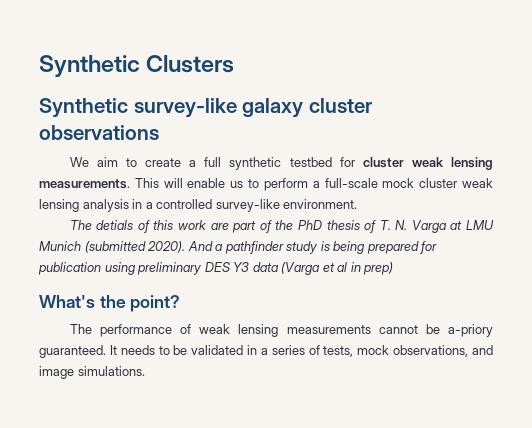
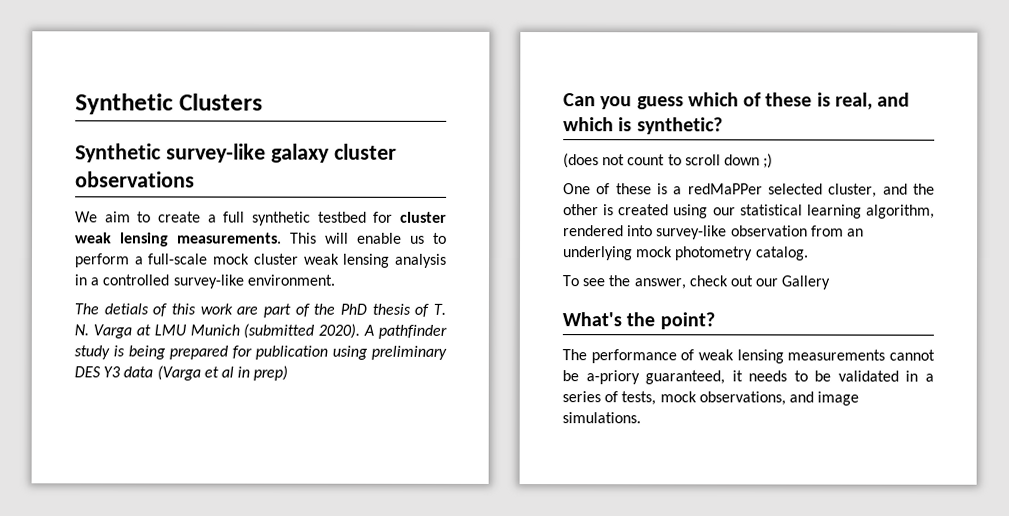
- And a pathfinder study is being prepared for publication using preliminary DES Y3 data (Varga et al in prep)
+ A pathfinder study is being prepared for publication using preliminary DES Y3 data (Varga et al in prep)
+ Can you guess which of these is real, and which is synthetic?
+ (does not count to scroll down ;)
+ One of these is a redMaPPer selected cluster, and the other is created using our statistical learning algorithm, rendered into survey-like observation from an underlying mock photometry catalog.
+ To see the answer, check out our Gallery
- The performance of weak lensing measurements cannot be a-priory guaranteed. It needs to be validated in a series of tests, mock observations, and image simulations.
+ The performance of weak lensing measurements cannot be a-priory guaranteed, it needs to be validated in a series of tests, mock observations, and image simulations.

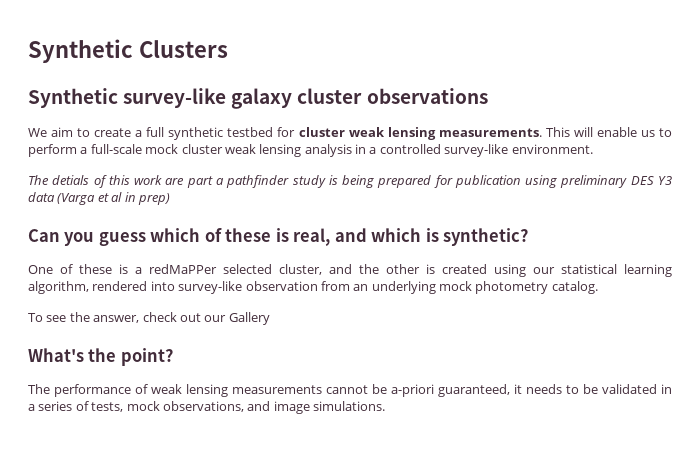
- The detials of this work are part of the PhD thesis of T. N. Varga at LMU Munich (submitted 2020). A pathfinder study is being prepared for publication using preliminary DES Y3 data (Varga et al in prep)
+ The detials of this work are part a pathfinder study is being prepared for publication using preliminary DES Y3 data (Varga et al in prep)
- (does not count to scroll down ;)
- The performance of weak lensing measurements cannot be a-priory guaranteed, it needs to be validated in a series of tests, mock observations, and image simulations.
+ The performance of weak lensing measurements cannot be a-priori guaranteed, it needs to be validated in a series of tests, mock observations, and image simulations.

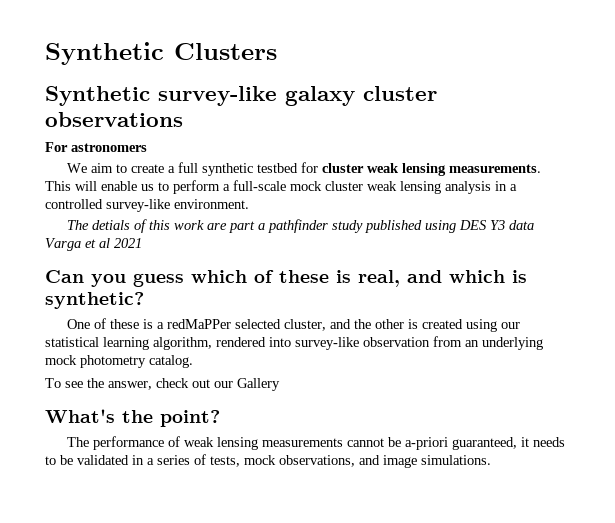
+ For astronomers
- The detials of this work are part a pathfinder study is being prepared for publication using preliminary DES Y3 data (Varga et al in prep)
+ The detials of this work are part a pathfinder study published using DES Y3 data Varga et al 2021

